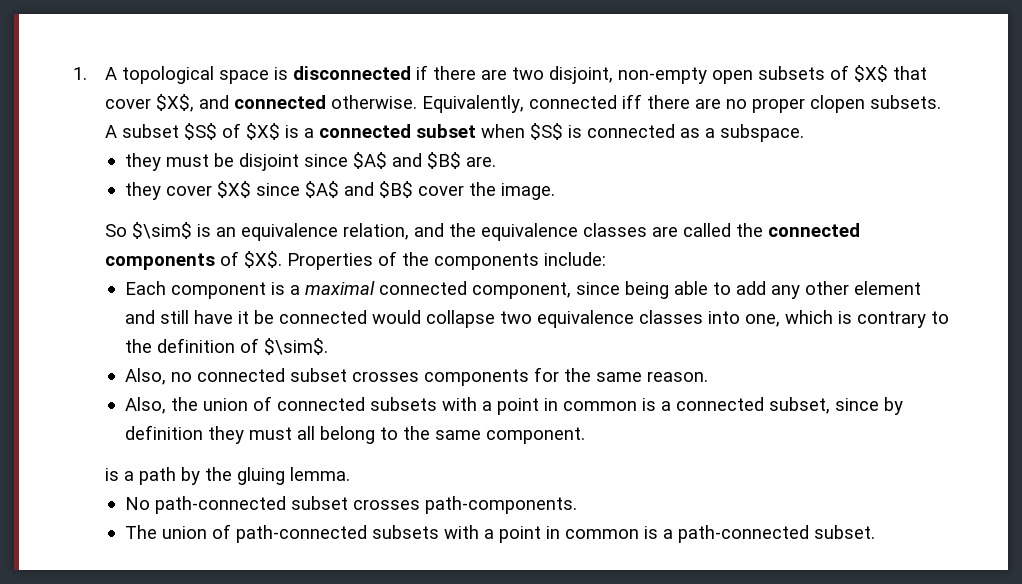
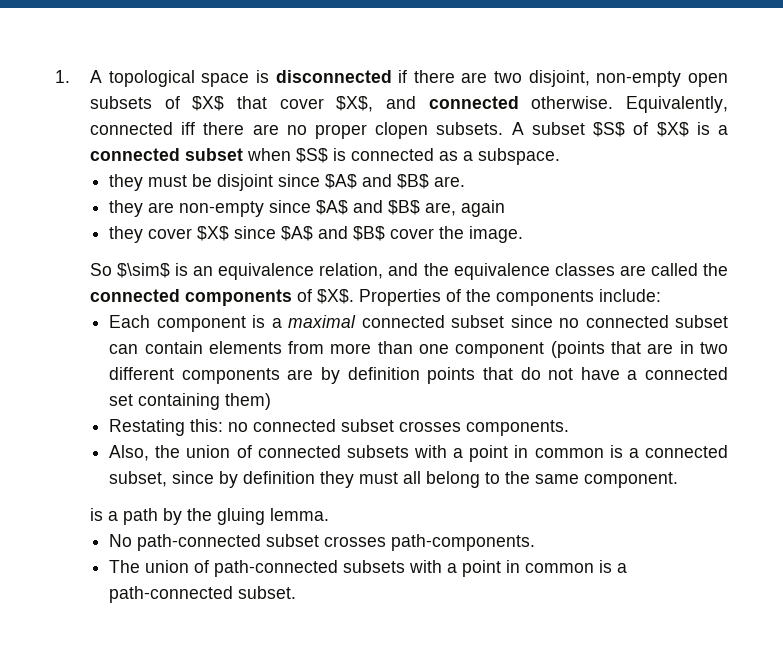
+ they are non-empty since $A$ and $B$ are, again
- Each component is a maximal connected component, since being able to add any other element and still have it be connected would collapse two equivalence classes into one, which is contrary to the definition of $\sim$.
- Also, no connected subset crosses components for the same reason.
+ Each component is a maximal connected subset since no connected subset can contain elements from more than one component (points that are in two different components are by definition points that do not have a connected set containing them)
+ Restating this: no connected subset crosses components.

